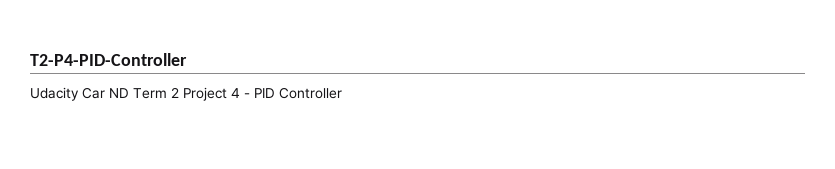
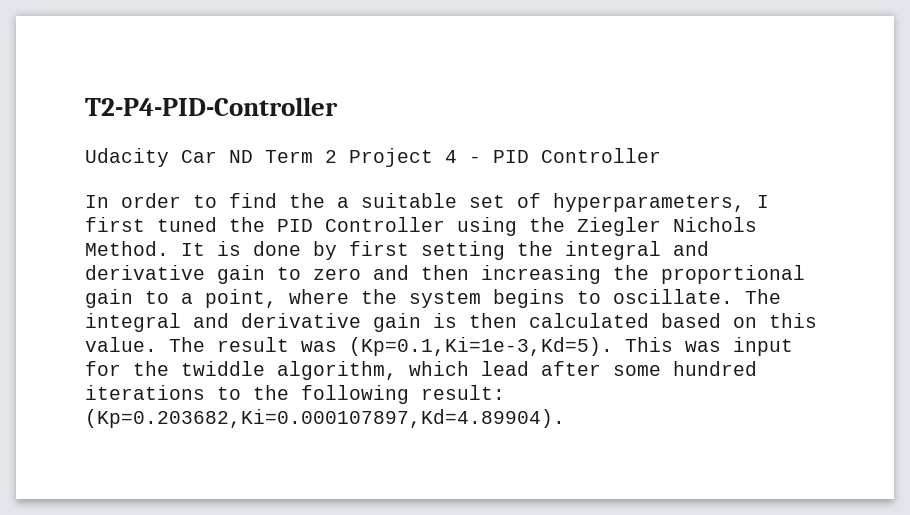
+ In order to find the a suitable set of hyperparameters, I first tuned the PID Controller using the Ziegler Nichols Method. It is done by first setting the integral and derivative gain to zero and then increasing the proportional gain to a point, where the system begins to oscillate. The integral and derivative gain is then calculated based on this value. The result was (Kp=0.1,Ki=1e-3,Kd=5). This was input for the twiddle algorithm, which lead after some hundred iterations to the following result: (Kp=0.203682,Ki=0.000107897,Kd=4.89904).

